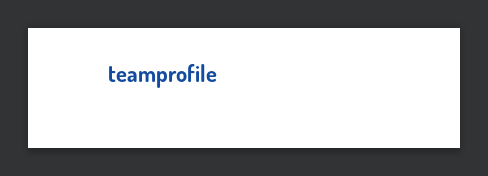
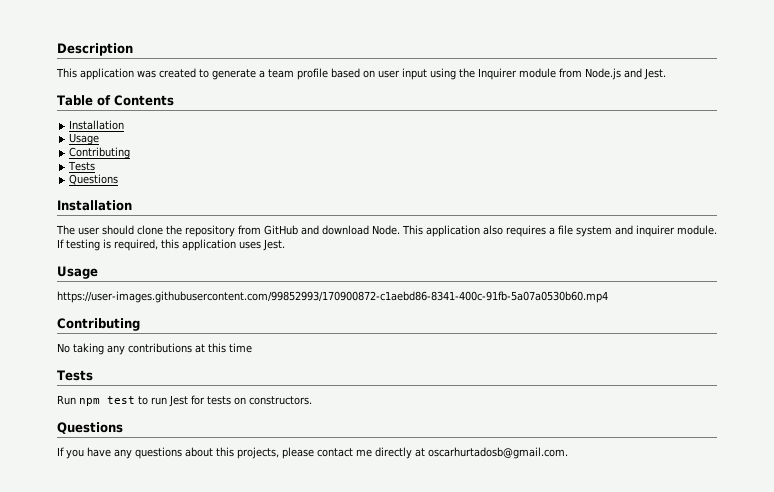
- teamprofile
+ Description
+ This application was created to generate a team profile based on user input using the Inquirer module from Node.js and Jest.
+ Table of Contents
+ Installation
+ Usage
+ Contributing
+ Tests
+ Questions
+ Installation
+ The user should clone the repository from GitHub and download Node. This application also requires a file system and inquirer module. If testing is required, this application uses Jest.
+ Usage
+ https://user-images.githubusercontent.com/99852993/170900872-c1aebd86-8341-400c-91fb-5a07a0530b60.mp4
+ Contributing
+ No taking any contributions at this time
+ Tests
+ Run npm test to run Jest for tests on constructors.
+ Questions
+ If you have any questions about this projects, please contact me directly at oscarhurtadosb@gmail.com.

